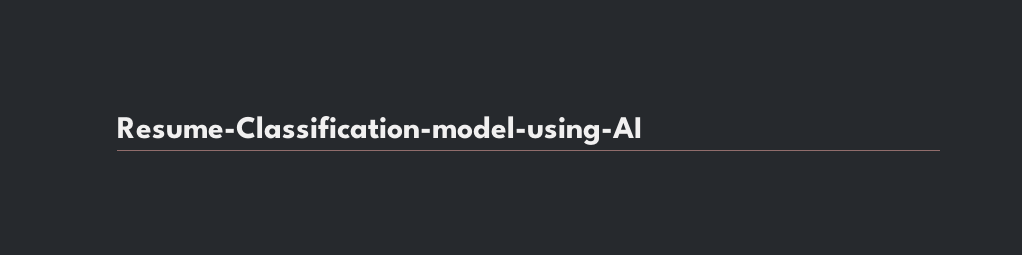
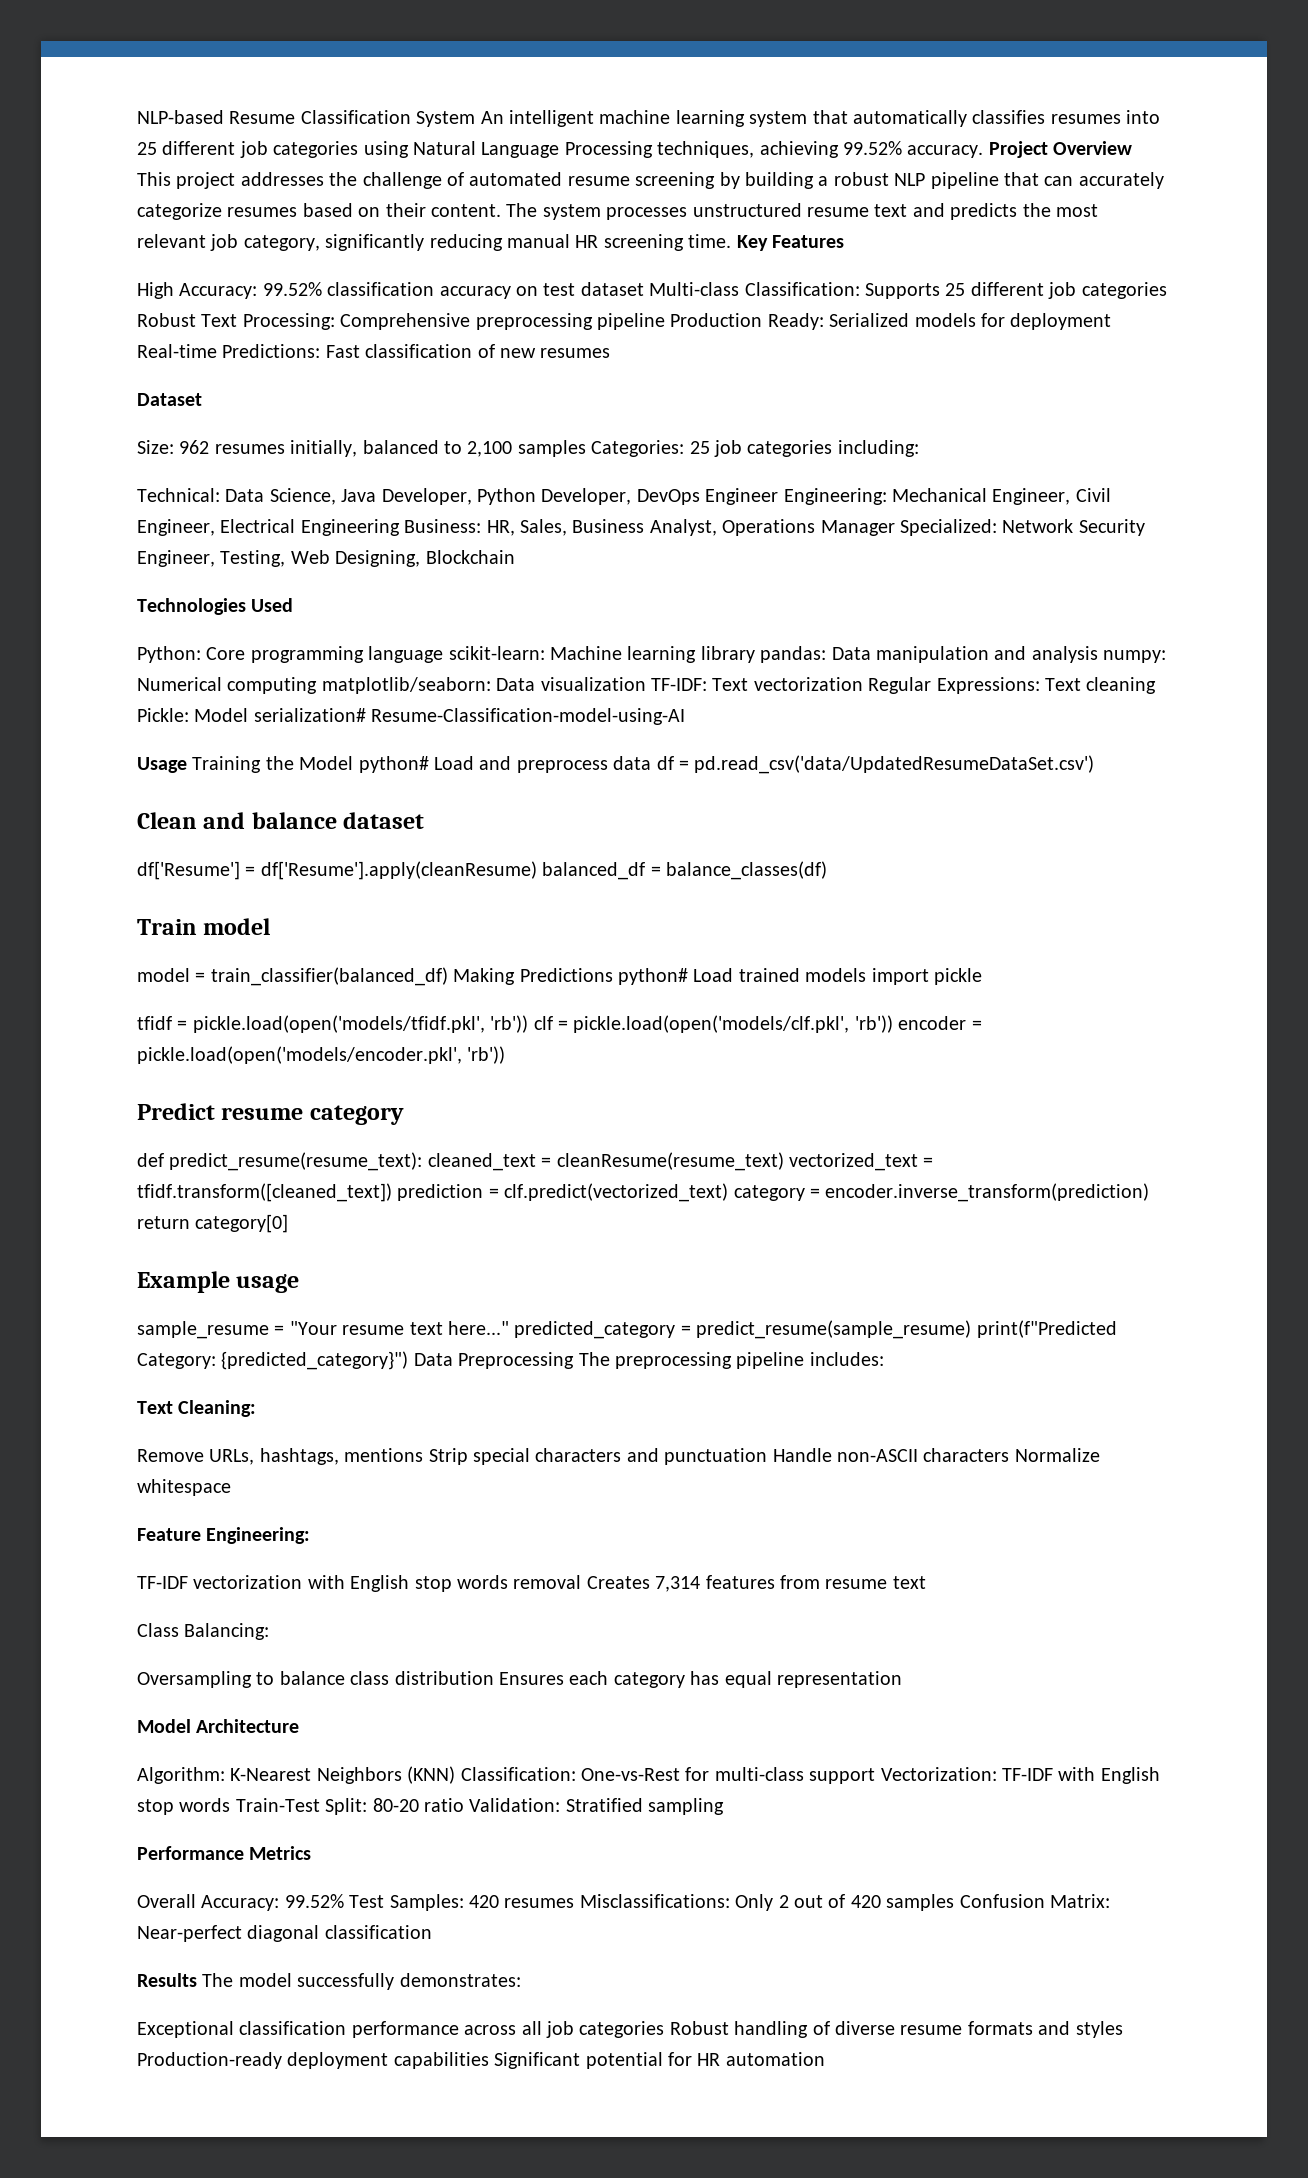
- Resume-Classification-model-using-AI
+ NLP-based Resume Classification System An intelligent machine learning system that automatically classifies resumes into 25 different job categories using Natural Language Processing techniques, achieving 99.52% accuracy. Project Overview This project addresses the challenge of automated resume screening by building a robust NLP pipeline that can accurately categorize resumes based on their content. The system processes unstructured resume text and predicts the most relevant job category, significantly reducing manual HR screening time. Key Features
+ High Accuracy: 99.52% classification accuracy on test dataset Multi-class Classification: Supports 25 different job categories Robust Text Processing: Comprehensive preprocessing pipeline Production Ready: Serialized models for deployment Real-time Predictions: Fast classification of new resumes
+ Dataset
+ Size: 962 resumes initially, balanced to 2,100 samples Categories: 25 job categories including:
+ Technical: Data Science, Java Developer, Python Developer, DevOps Engineer Engineering: Mechanical Engineer, Civil Engineer, Electrical Engineering Business: HR, Sales, Business Analyst, Operations Manager Specialized: Network Security Engineer, Testing, Web Designing, Blockchain
+ Technologies Used
+ Python: Core programming language scikit-learn: Machine learning library pandas: Data manipulation and analysis numpy: Numerical computing matplotlib/seaborn: Data visualization TF-IDF: Text vectorization Regular Expressions: Text cleaning Pickle: Model serialization# Resume-Classification-model-using-AI
+ Usage Training the Model python# Load and preprocess data df = pd.read_csv('data/UpdatedResumeDataSet.csv')
+ Clean and balance dataset
+ df['Resume'] = df['Resume'].apply(cleanResume) balanced_df = balance_classes(df)
+ Train model
+ model = train_classifier(balanced_df) Making Predictions python# Load trained models import pickle
+ tfidf = pickle.load(open('models/tfidf.pkl', 'rb')) clf = pickle.load(open('models/clf.pkl', 'rb')) encoder = pickle.load(open('models/encoder.pkl', 'rb'))
+ Predict resume category
+ def predict_resume(resume_text): cleaned_text = cleanResume(resume_text) vectorized_text = tfidf.transform([cleaned_text]) prediction = clf.predict(vectorized_text) category = encoder.inverse_transform(prediction) return category[0]
+ Example usage
+ sample_resume = "Your resume text here..." predicted_category = predict_resume(sample_resume) print(f"Predicted Category: {predicted_category}") Data Preprocessing The preprocessing pipeline includes:
+ Text Cleaning:
+ Remove URLs, hashtags, mentions Strip special characters and punctuation Handle non-ASCII characters Normalize whitespace
+ Feature Engineering:
+ TF-IDF vectorization with English stop words removal Creates 7,314 features from resume text
+ Class Balancing:
+ Oversampling to balance class distribution Ensures each category has equal representation
+ Model Architecture
+ Algorithm: K-Nearest Neighbors (KNN) Classification: One-vs-Rest for multi-class support Vectorization: TF-IDF with English stop words Train-Test Split: 80-20 ratio Validation: Stratified sampling
+ Performance Metrics
+ Overall Accuracy: 99.52% Test Samples: 420 resumes Misclassifications: Only 2 out of 420 samples Confusion Matrix: Near-perfect diagonal classification
+ Results The model successfully demonstrates:
+ Exceptional classification performance across all job categories Robust handling of diverse resume formats and styles Production-ready deployment capabilities Significant potential for HR automation

